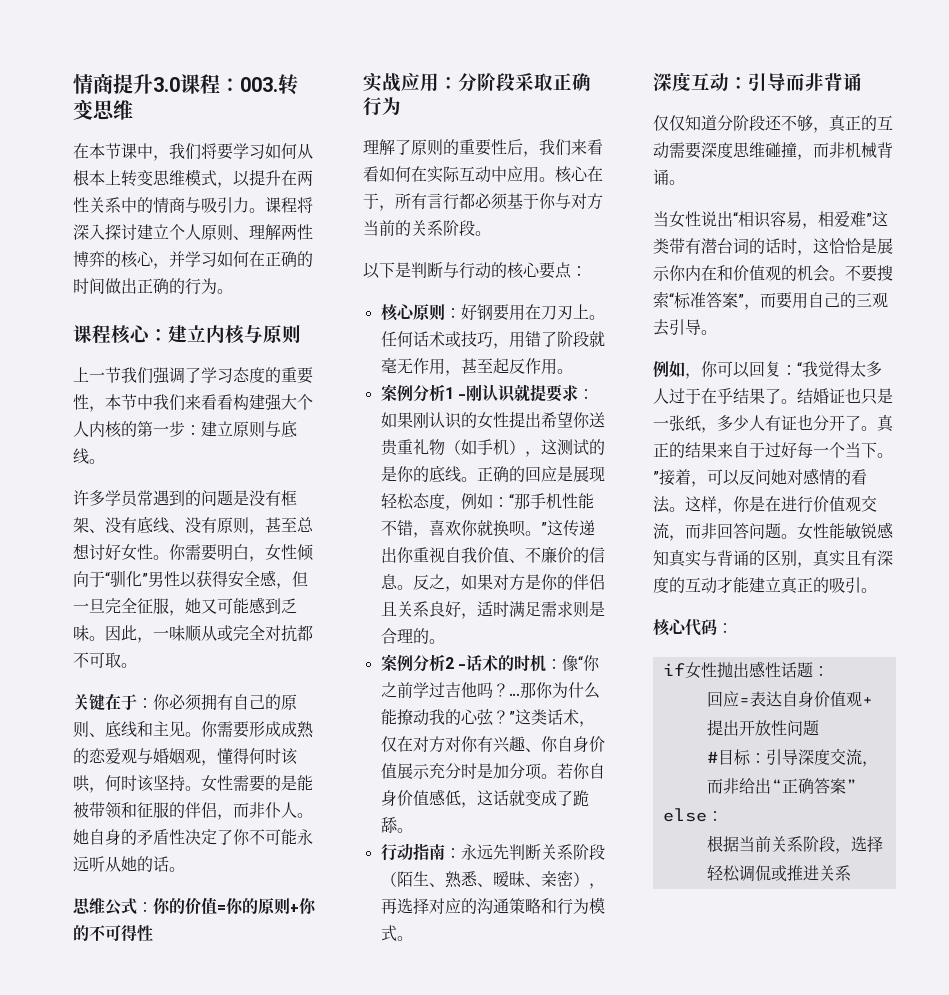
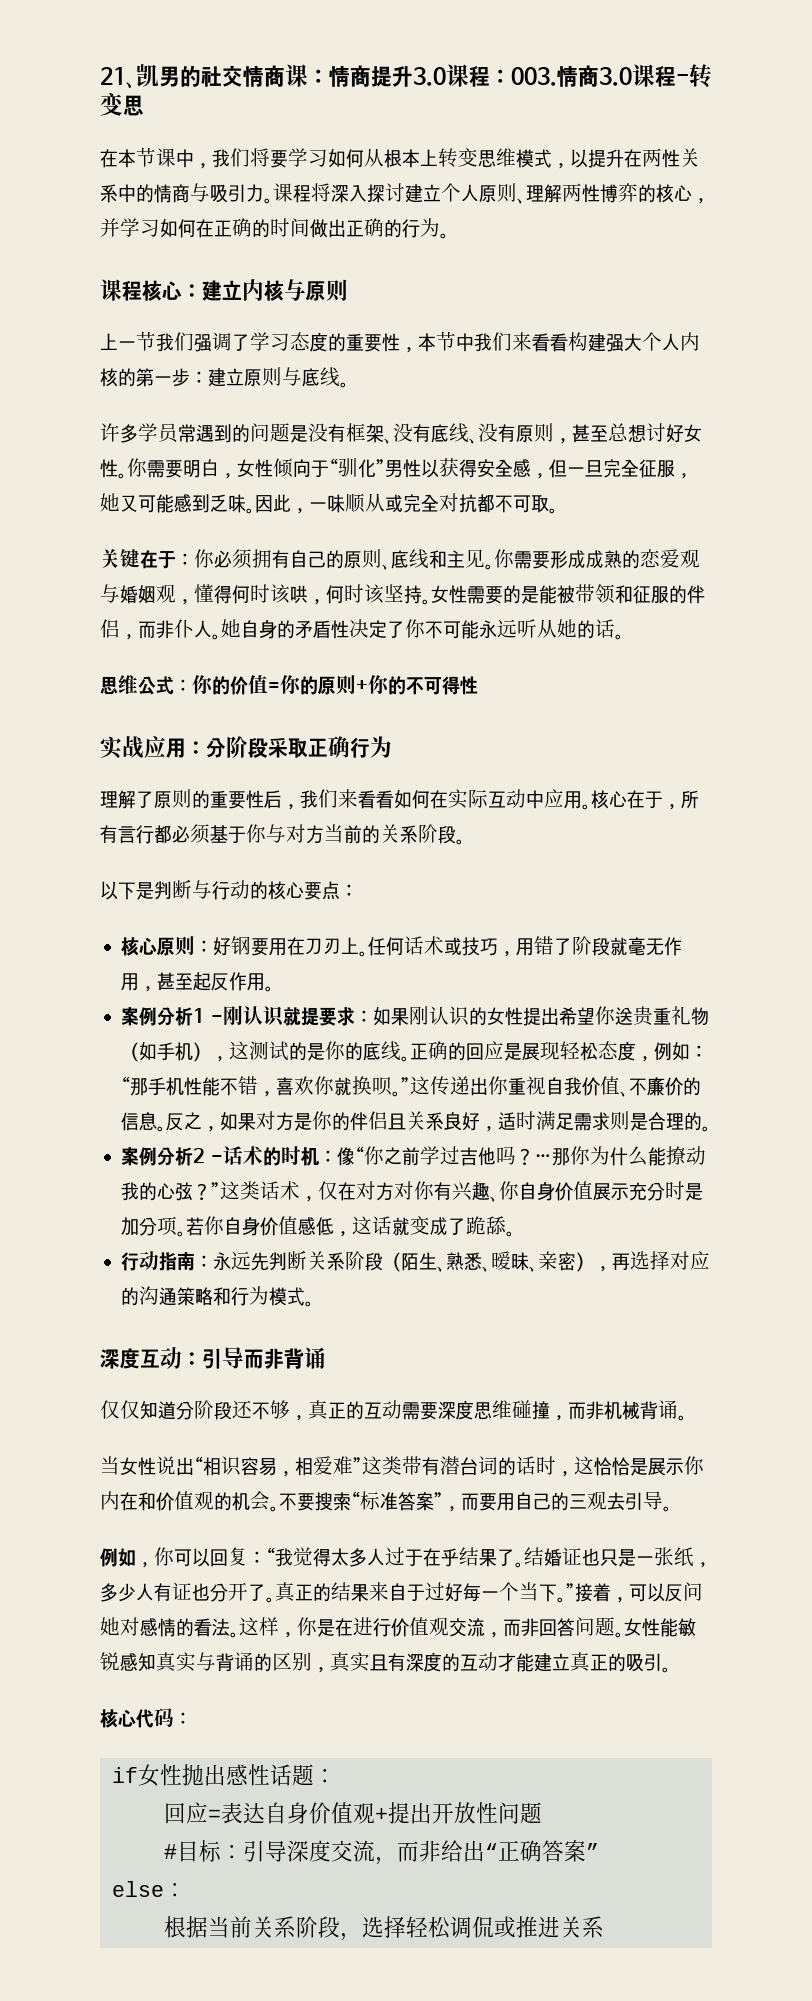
- 情商提升3.0课程：003.转变思维
+ 21、凯男的社交情商课：情商提升3.0课程：003.情商3.0课程-转变思

